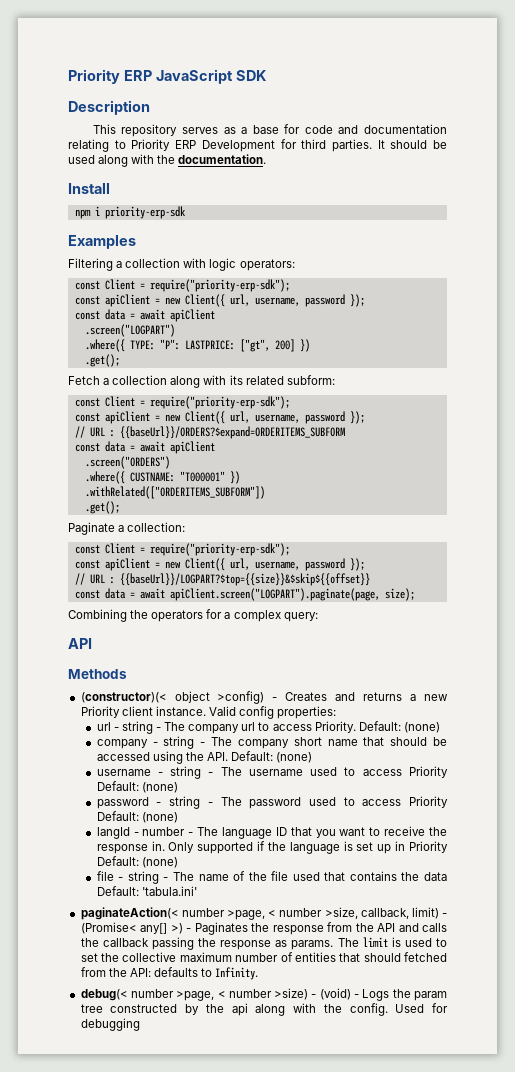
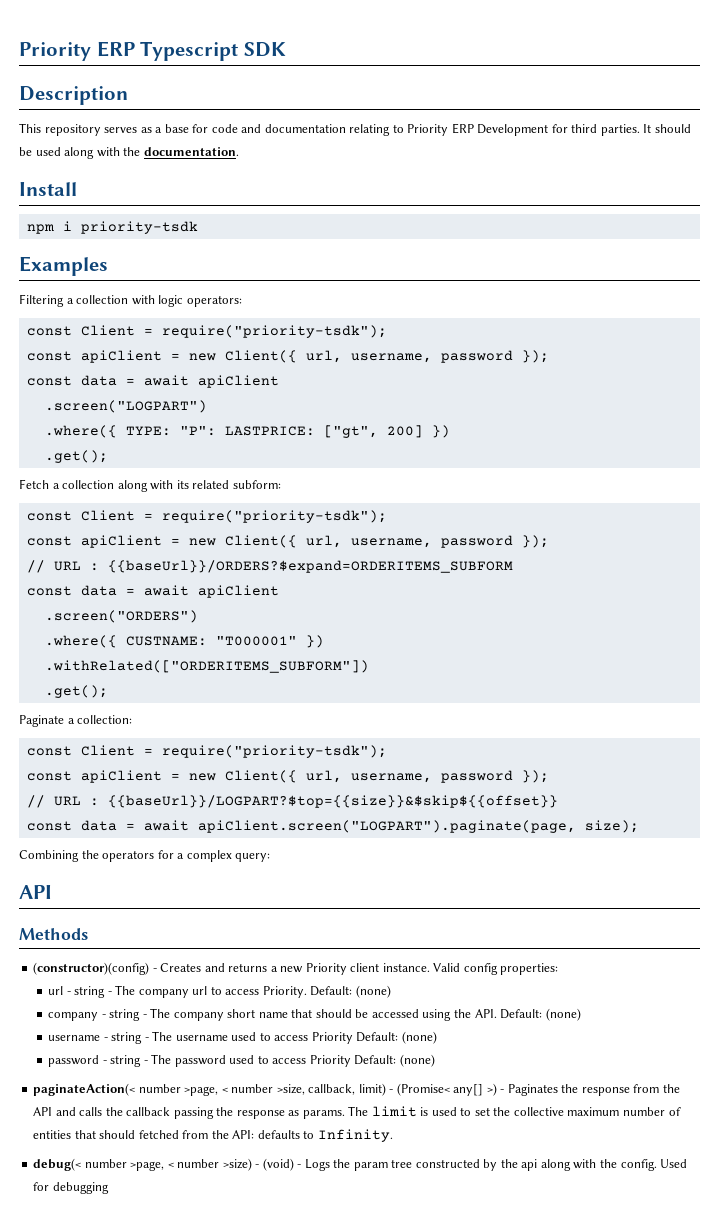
- Priority ERP JavaScript SDK
+ Priority ERP Typescript SDK
- npm i priority-erp-sdk
+ npm i priority-tsdk
  Filtering a collection with logic operators:
- const Client = require("priority-erp-sdk");
+ const Client = require("priority-tsdk");
  Fetch a collection along with its related subform:
- const Client = require("priority-erp-sdk");
+ const Client = require("priority-tsdk");
  Paginate a collection:
- const Client = require("priority-erp-sdk");
+ const Client = require("priority-tsdk");
- (constructor)(< object >config) - Creates and returns a new Priority client instance.
+ (constructor)(config) - Creates and returns a new Priority client instance.
- langId - number - The language ID that you want to receive the response in. Only supported if the language is set up in Priority Default: (none)
- file - string - The name of the file used that contains the data Default: 'tabula.ini'

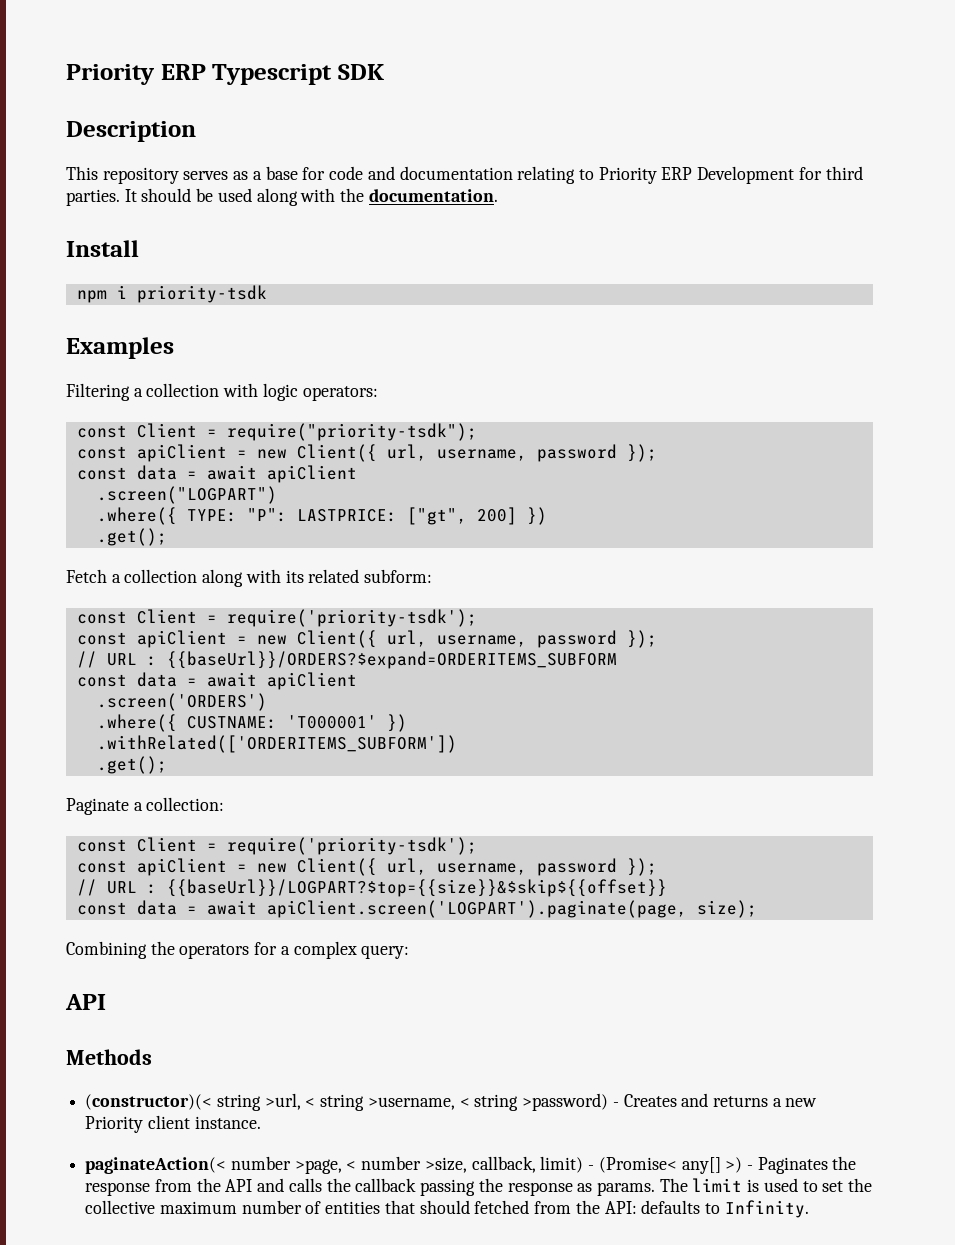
  Fetch a collection along with its related subform:
- const Client = require("priority-tsdk");
+ const Client = require('priority-tsdk');
- .screen("ORDERS")
+ .screen('ORDERS')
- .where({ CUSTNAME: "T000001" })
- .withRelated(["ORDERITEMS_SUBFORM"])
+ .where({ CUSTNAME: 'T000001' })
+ .withRelated(['ORDERITEMS_SUBFORM'])
  Paginate a collection:
- const Client = require("priority-tsdk");
+ const Client = require('priority-tsdk');
- const data = await apiClient.screen("LOGPART").paginate(page, size);
+ const data = await apiClient.screen('LOGPART').paginate(page, size);
- (constructor)(config) - Creates and returns a new Priority client instance. Valid config properties:
- url - string - The company url to access Priority. Default: (none)
- company - string - The company short name that should be accessed using the API. Default: (none)
- username - string - The username used to access Priority Default: (none)
- password - string - The password used to access Priority Default: (none)
+ (constructor)(< string >url, < string >username, < string >password) - Creates and returns a new Priority client instance.
- debug(< number >page, < number >size) - (void) - Logs the param tree constructed by the api along with the config. Used for debugging

